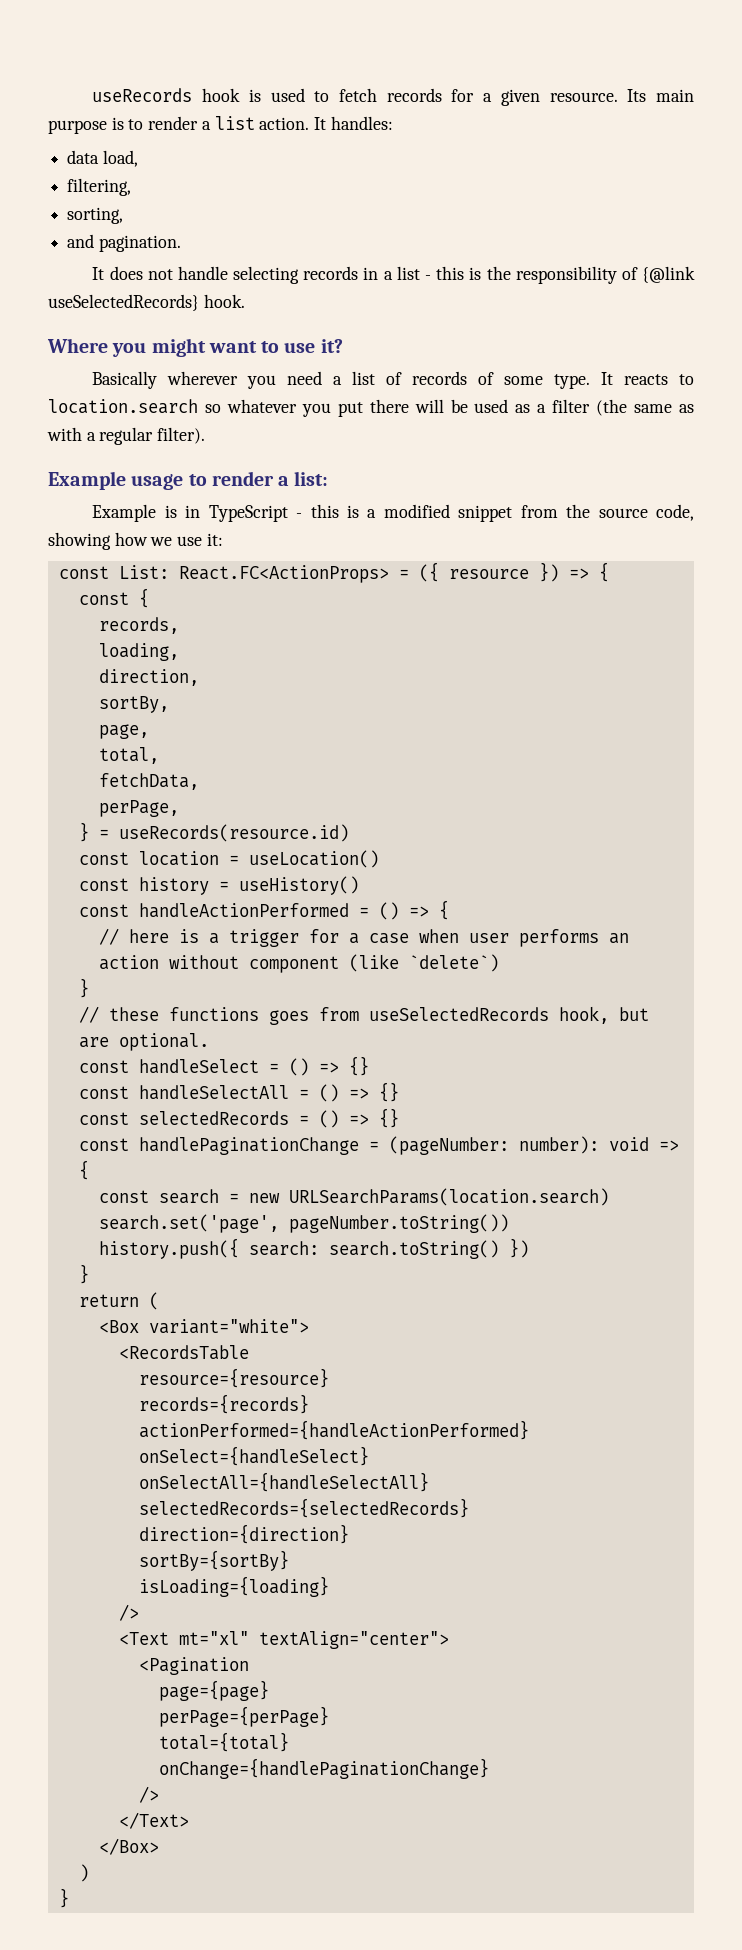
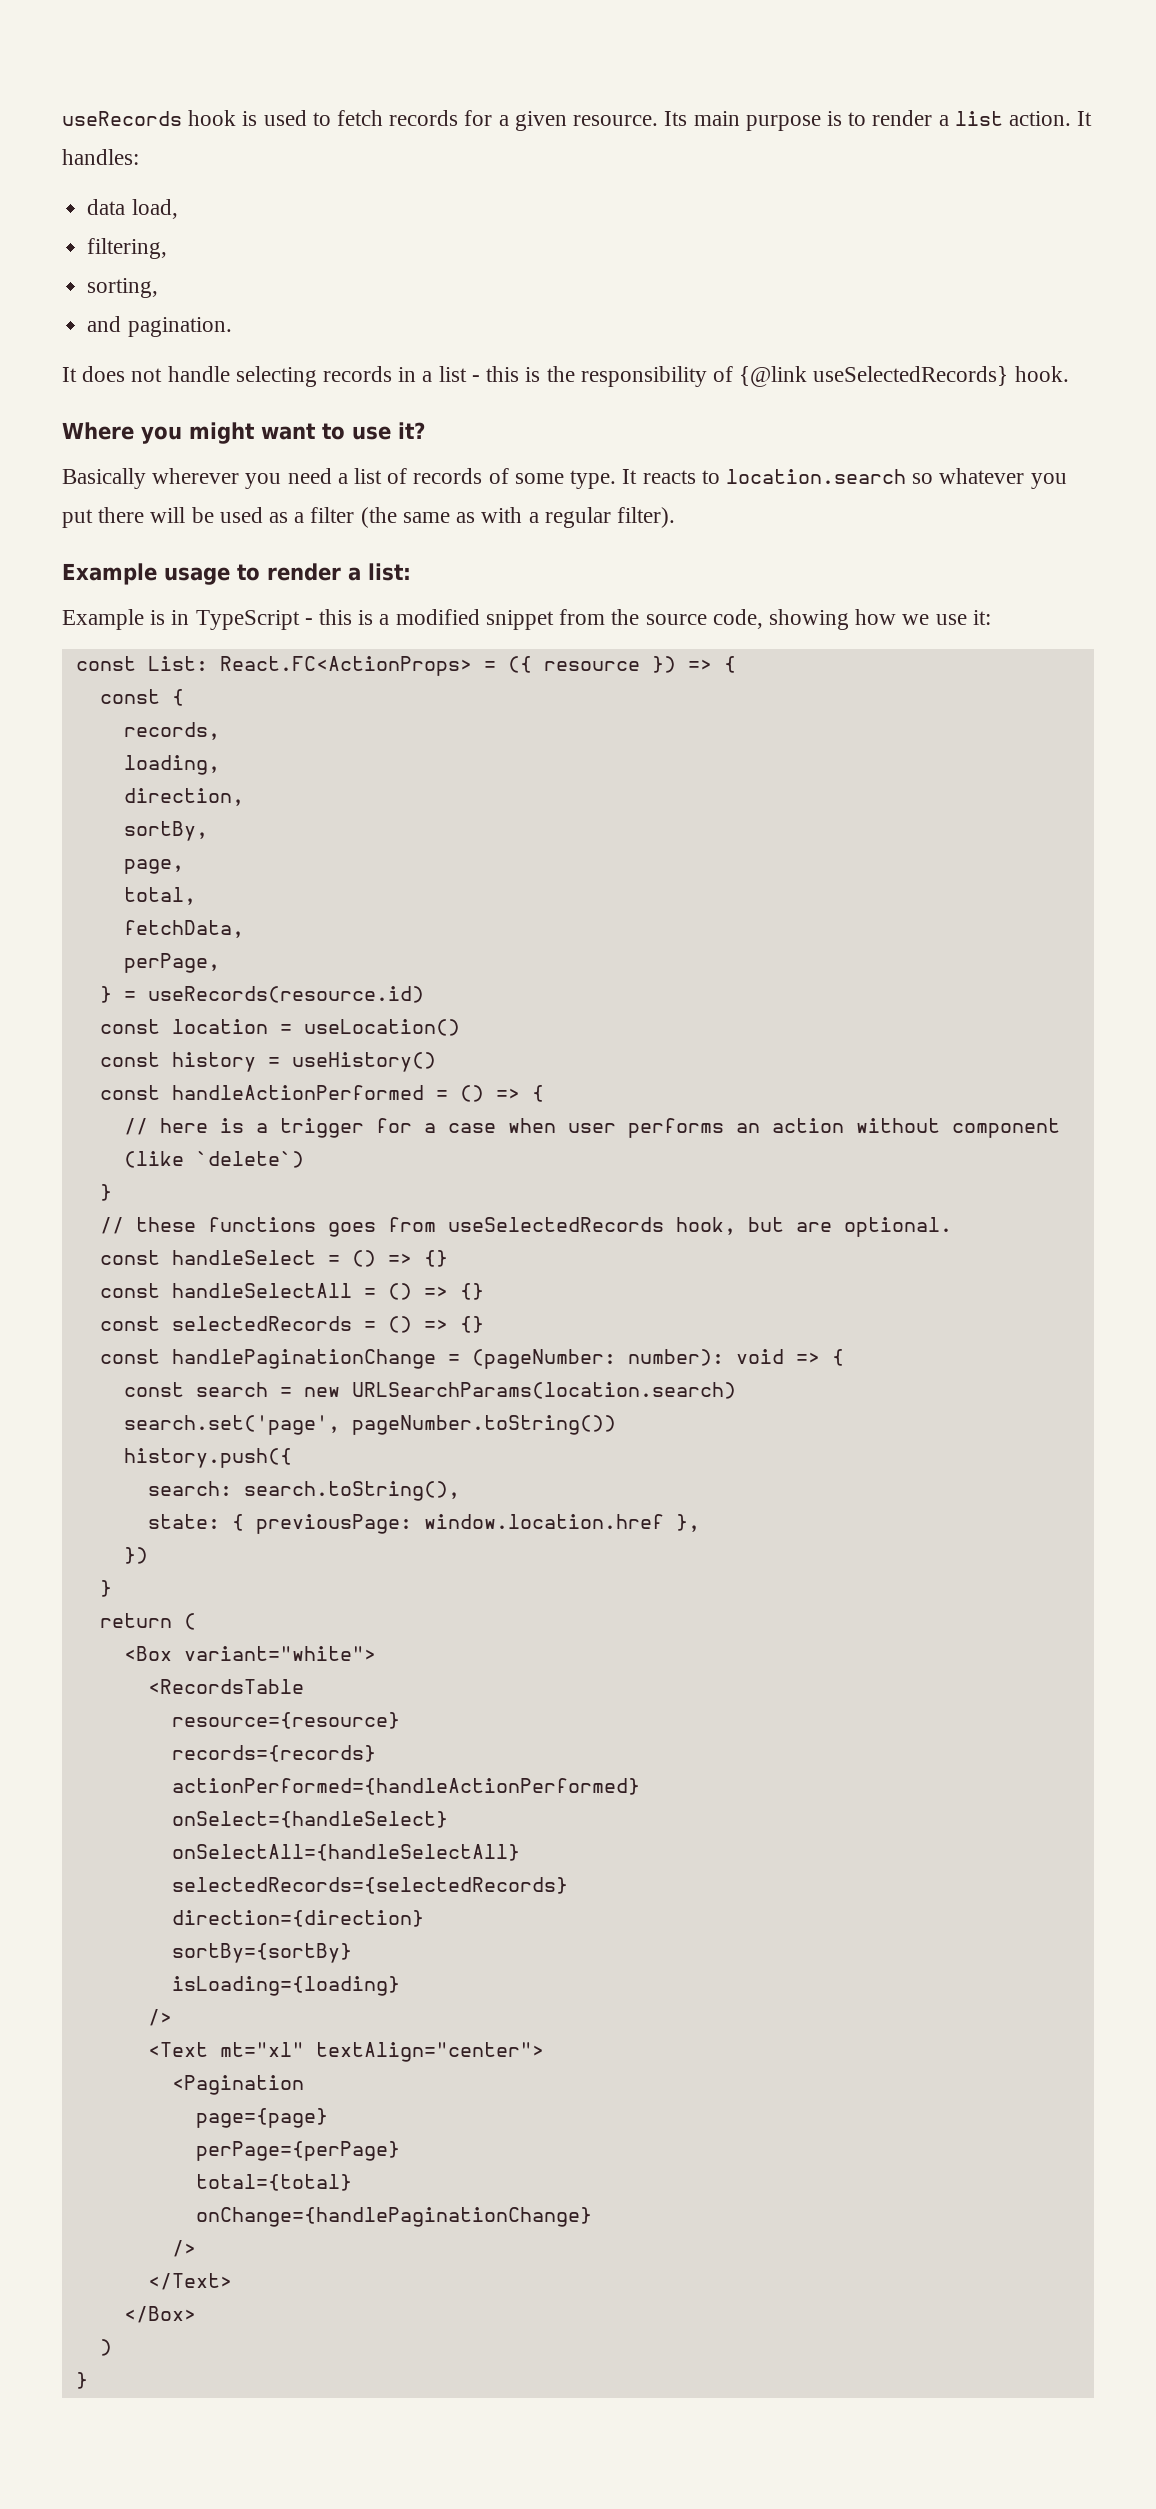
- history.push({ search: search.toString() })
+ history.push({
+ search: search.toString(),
+ state: { previousPage: window.location.href },
+ })

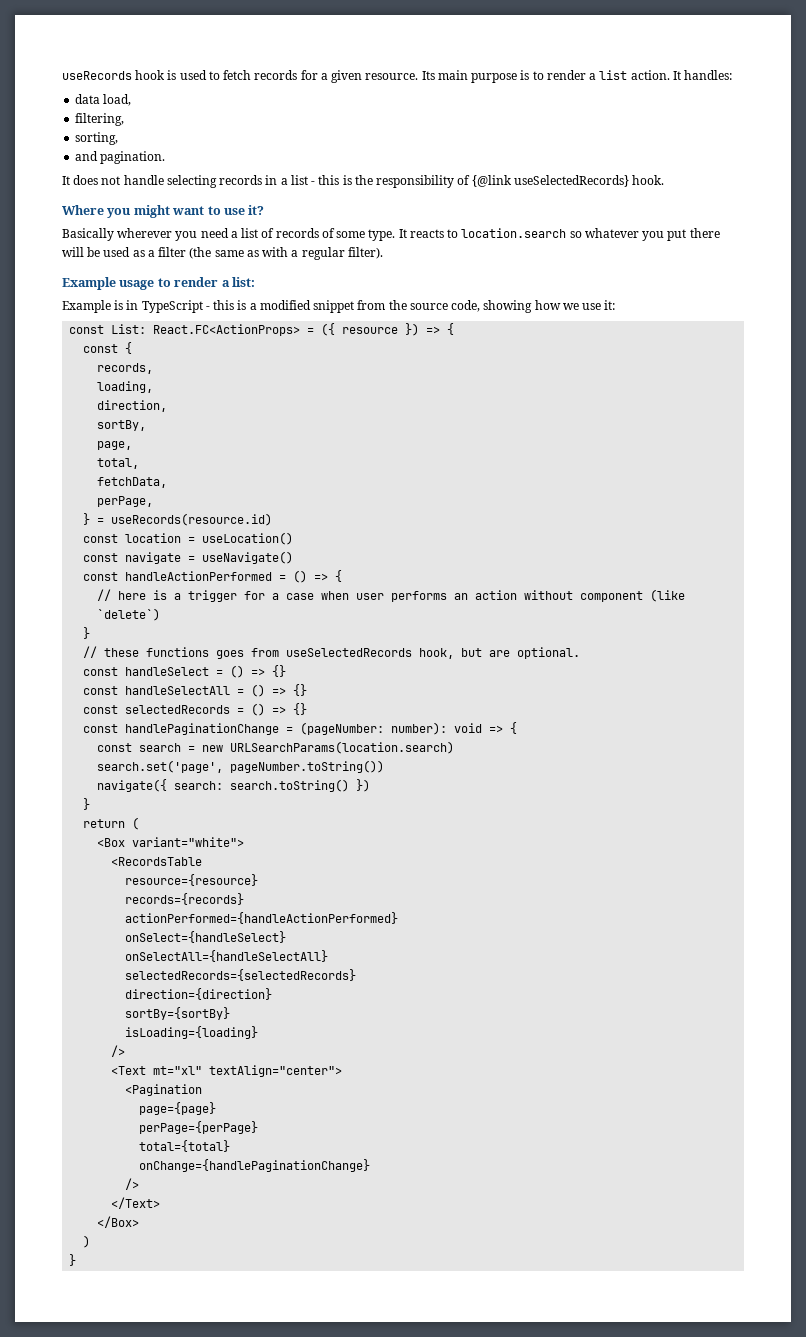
- const history = useHistory()
+ const navigate = useNavigate()
- history.push({
- search: search.toString(),
- state: { previousPage: window.location.href },
- })
+ navigate({ search: search.toString() })

